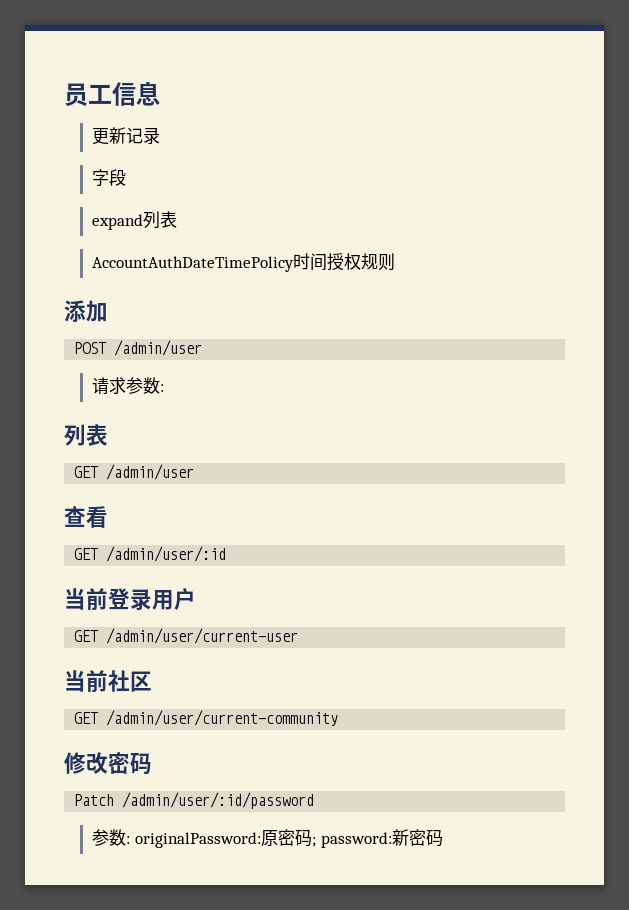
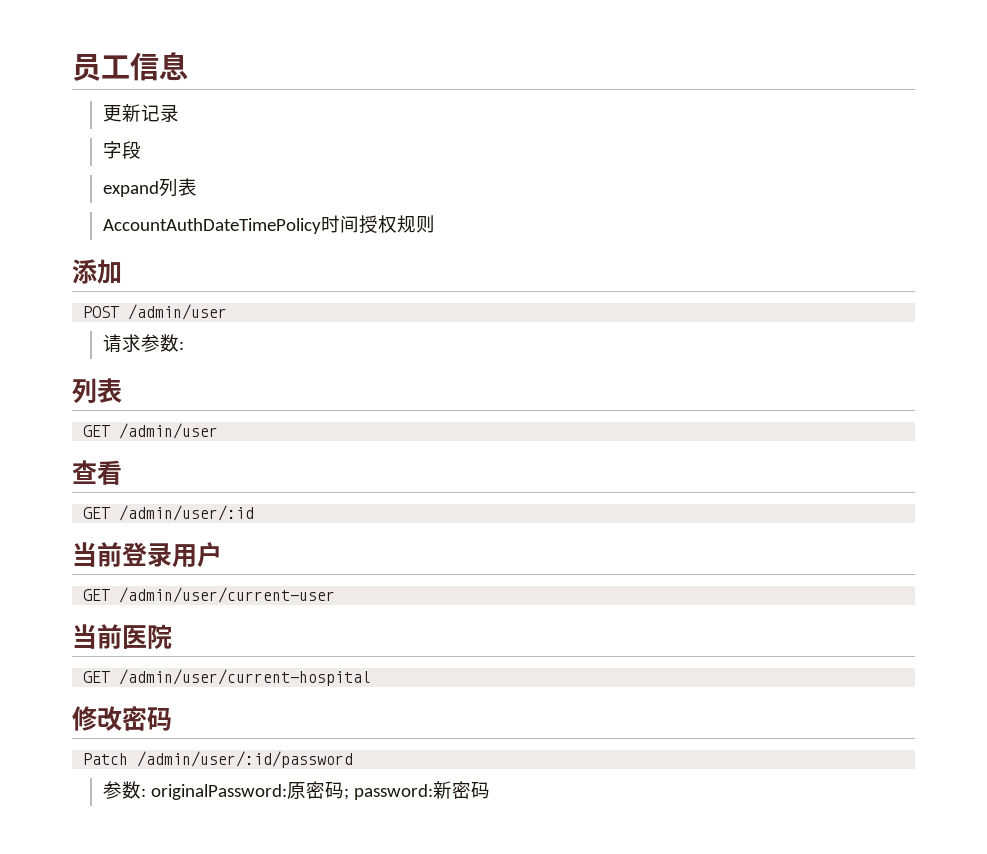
- 当前社区
- GET /admin/user/current-community
+ 当前医院
+ GET /admin/user/current-hospital

